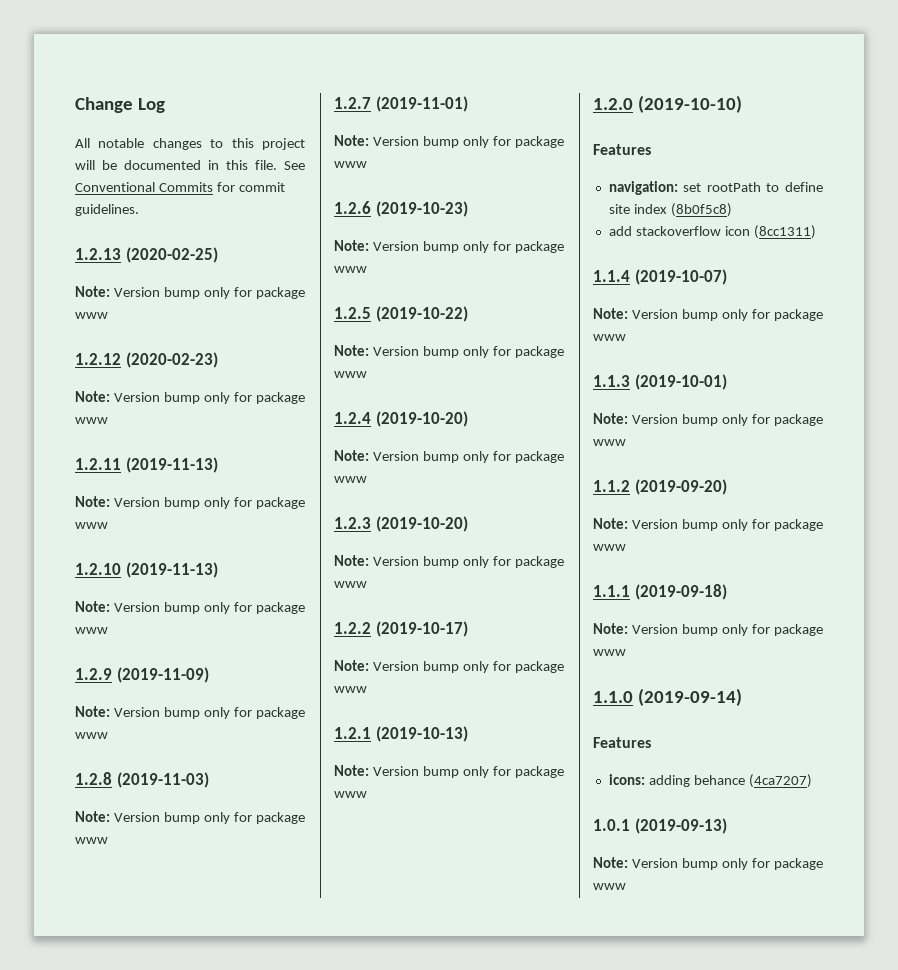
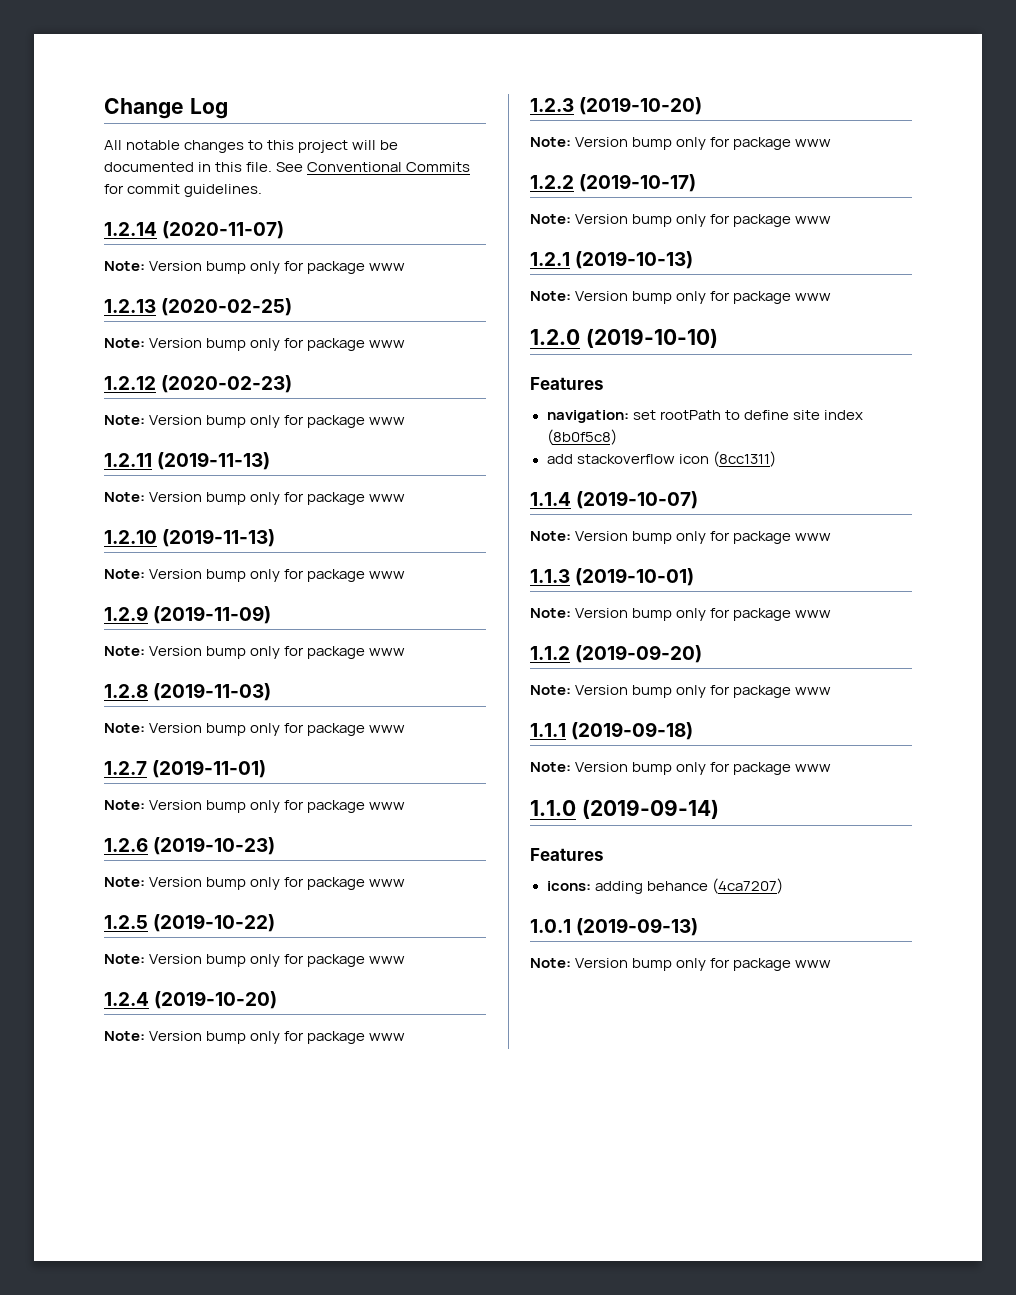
+ 1.2.14 (2020-11-07)
+ Note: Version bump only for package www

